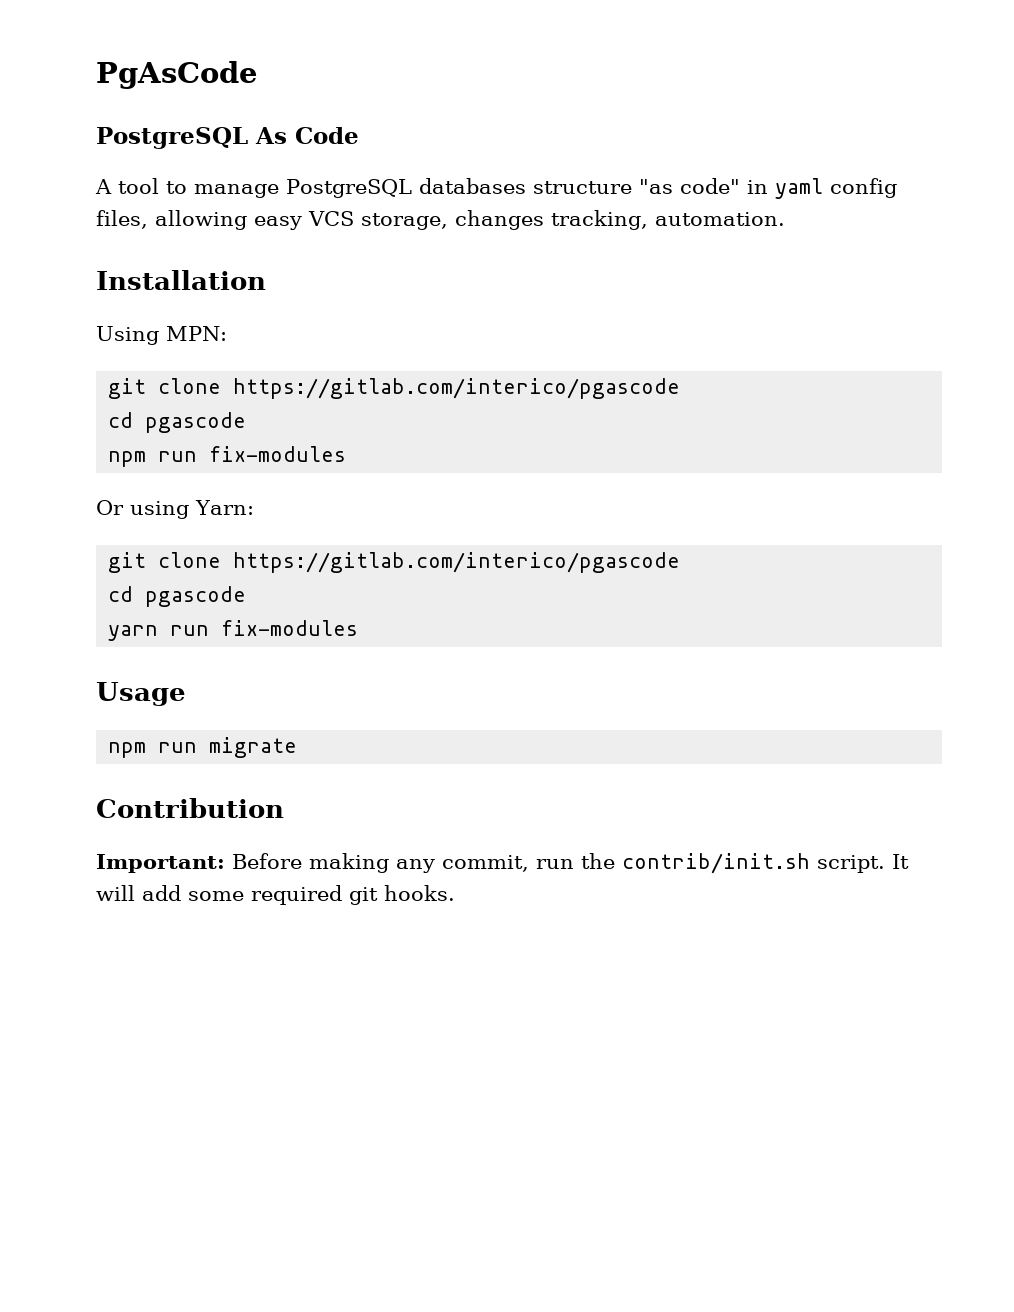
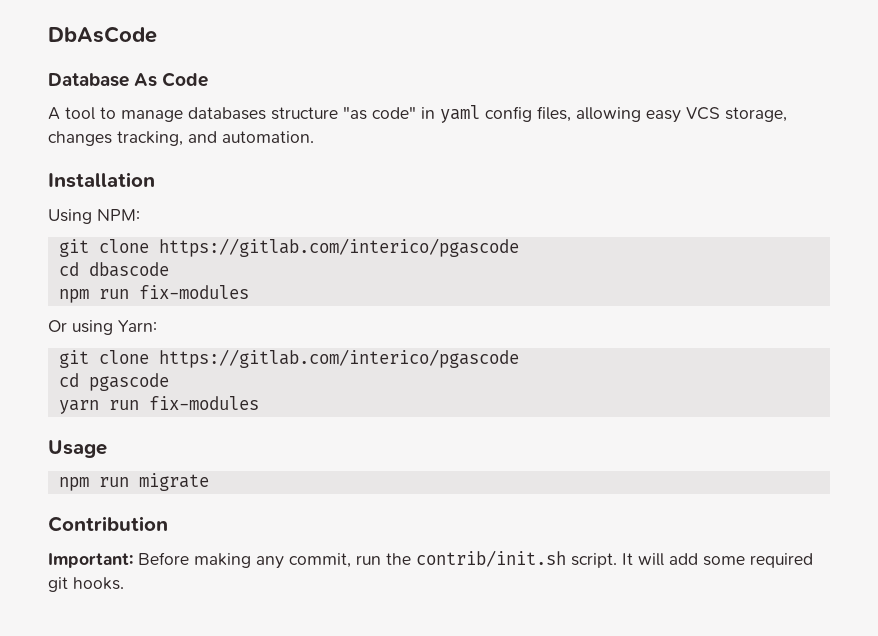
- PgAsCode
- PostgreSQL As Code
+ DbAsCode
+ Database As Code
- A tool to manage PostgreSQL databases structure "as code" in yaml config files, allowing easy VCS storage, changes tracking, automation.
+ A tool to manage databases structure "as code" in yaml config files, allowing easy VCS storage, changes tracking, and automation.
- Using MPN:
+ Using NPM:
  git clone https://gitlab.com/interico/pgascode
- cd pgascode
+ cd dbascode

